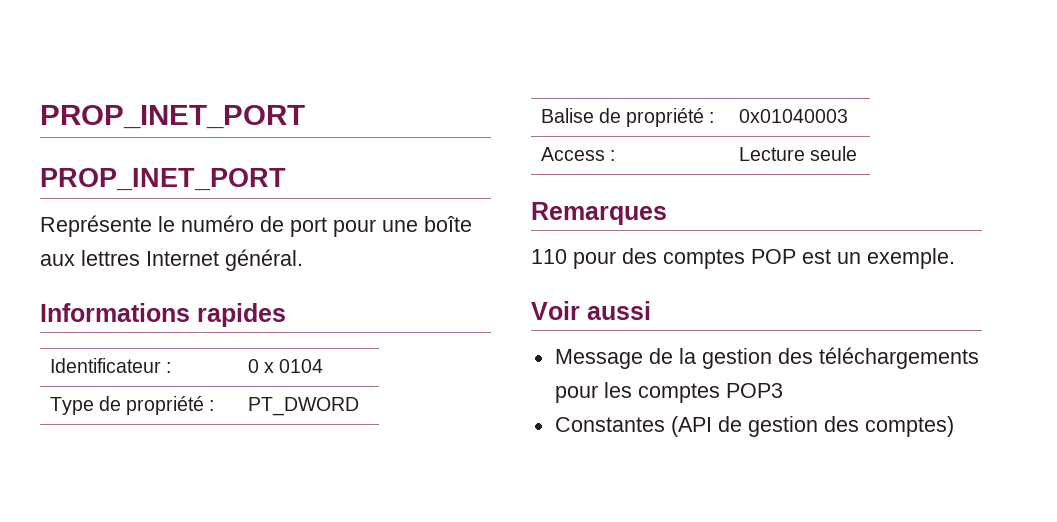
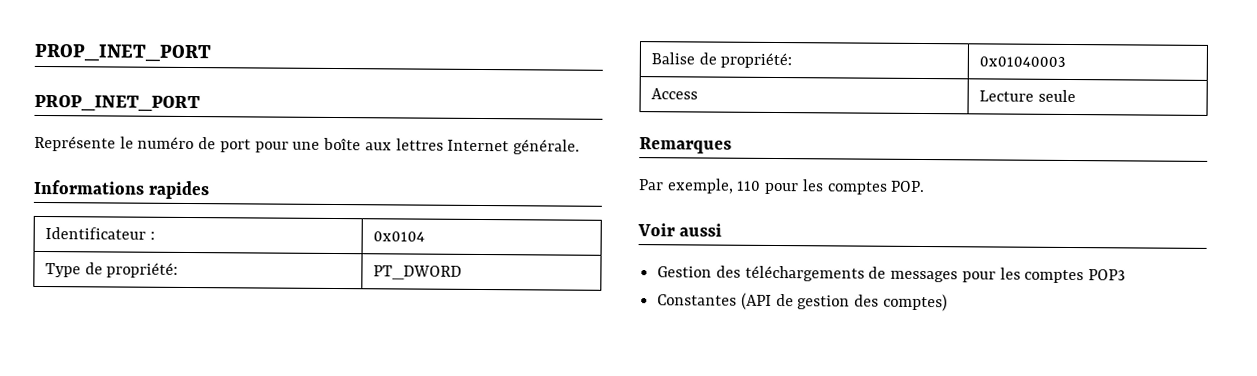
- Représente le numéro de port pour une boîte aux lettres Internet général.
+ Représente le numéro de port pour une boîte aux lettres Internet générale.
- Identificateur : | 0 x 0104
+ Identificateur : | 0x0104
- Type de propriété : | PT_DWORD
+ Type de propriété: | PT_DWORD
- Balise de propriété : | 0x01040003
+ Balise de propriété: | 0x01040003
- Access : | Lecture seule
+ Access | Lecture seule
- 110 pour des comptes POP est un exemple.
+ Par exemple, 110 pour les comptes POP.
  Voir aussi
- Message de la gestion des téléchargements pour les comptes POP3
+ Gestion des téléchargements de messages pour les comptes POP3

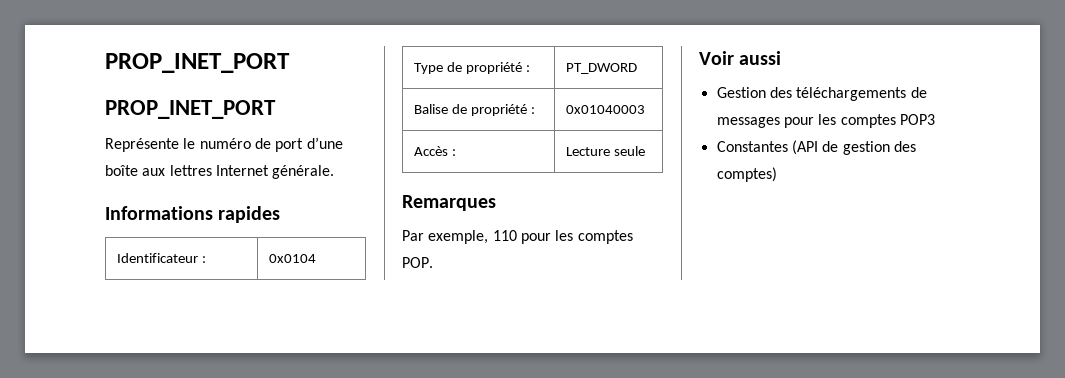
- Représente le numéro de port pour une boîte aux lettres Internet générale.
+ Représente le numéro de port d’une boîte aux lettres Internet générale.
- Type de propriété: | PT_DWORD
+ Type de propriété : | PT_DWORD
- Balise de propriété: | 0x01040003
+ Balise de propriété : | 0x01040003
- Access | Lecture seule
+ Accès : | Lecture seule

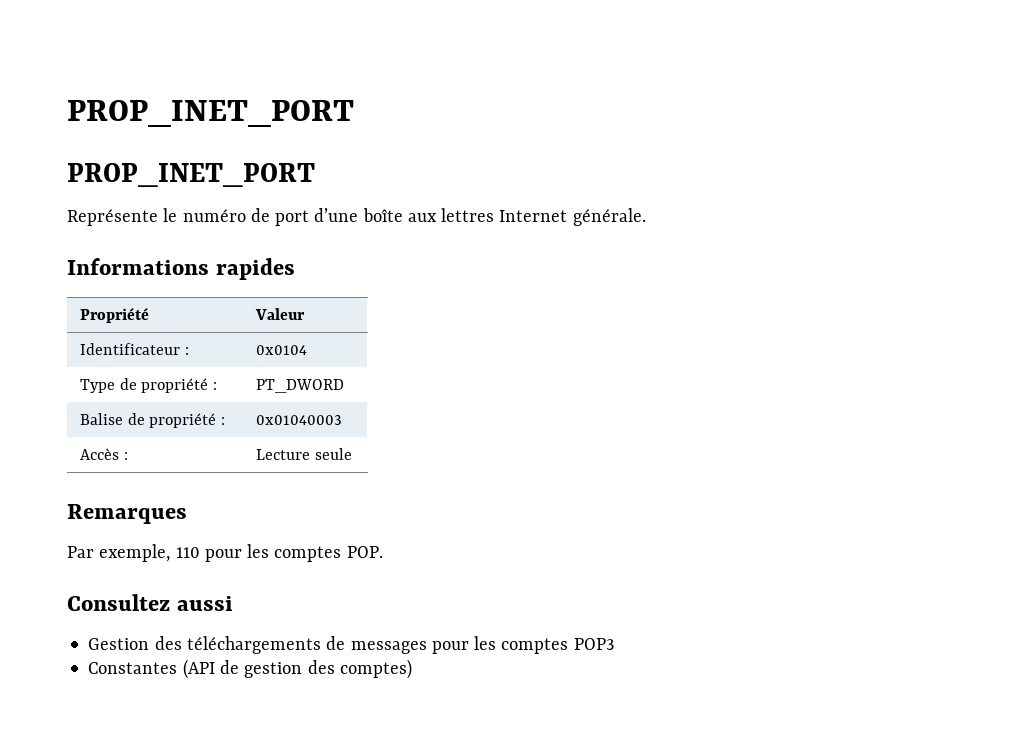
+ Propriété | Valeur
- Voir aussi
+ Consultez aussi

